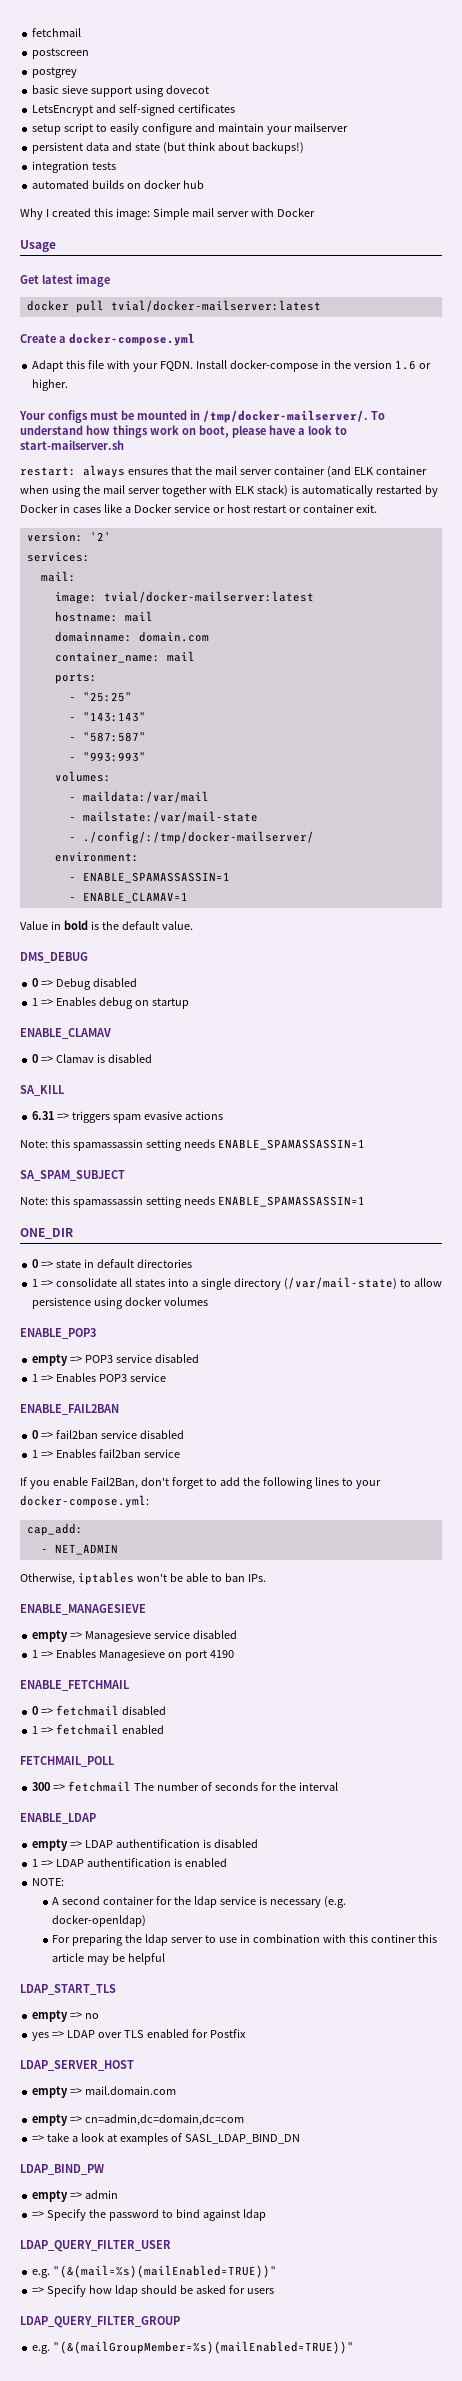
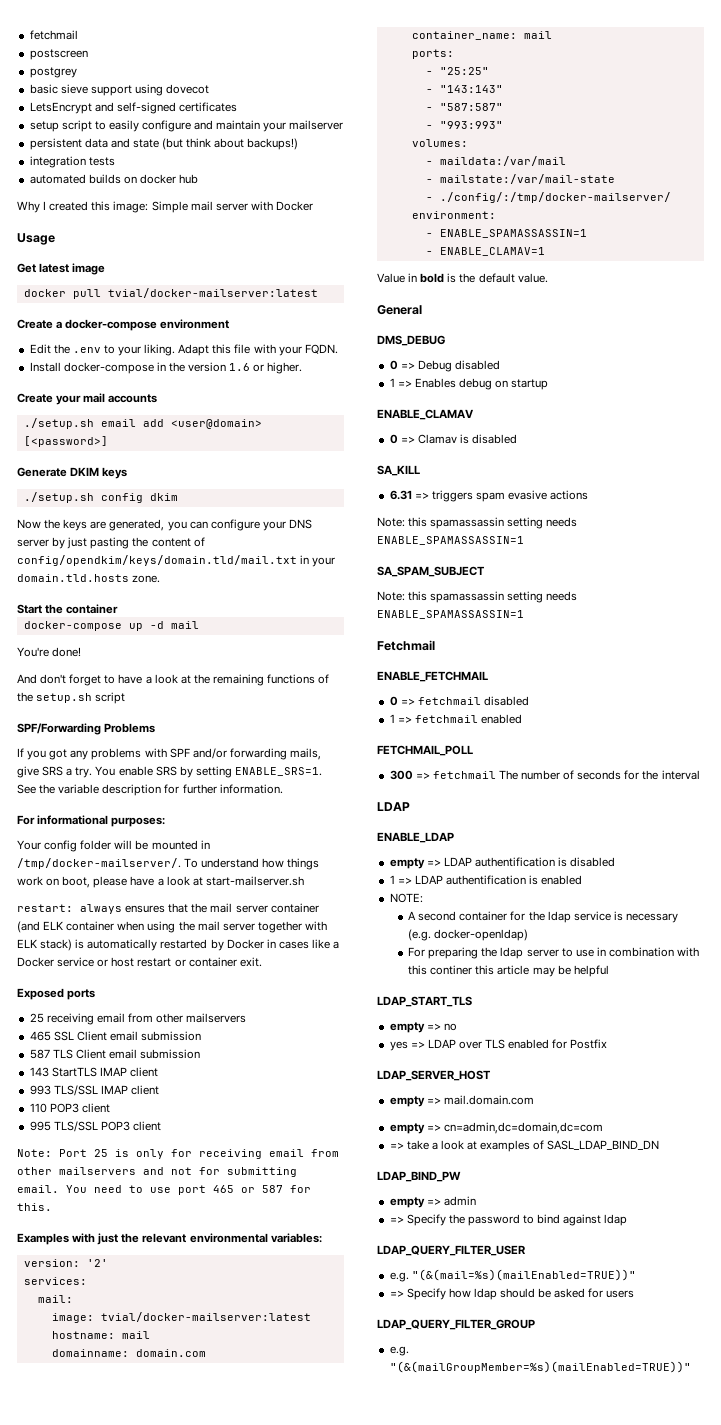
- Create a docker-compose.yml
- Adapt this file with your FQDN. Install docker-compose in the version 1.6 or higher.
+ Create a docker-compose environment
+ Edit the .env to your liking. Adapt this file with your FQDN.
+ Install docker-compose in the version 1.6 or higher.
- Your configs must be mounted in /tmp/docker-mailserver/.
+ Create your mail accounts
+ ./setup.sh email add <user@domain> [<password>]
+ Generate DKIM keys
+ ./setup.sh config dkim
+ Now the keys are generated, you can configure your DNS server by just pasting the content of config/opendkim/keys/domain.tld/mail.txt in your domain.tld.hosts zone.
+ Start the container
+ docker-compose up -d mail
+ You're done!
+ And don't forget to have a look at the remaining functions of the setup.sh script
+ SPF/Forwarding Problems
+ If you got any problems with SPF and/or forwarding mails, give SRS a try. You enable SRS by setting ENABLE_SRS=1. See the variable description for further information.
+ For informational purposes:
+ Your config folder will be mounted in /tmp/docker-mailserver/.
- To understand how things work on boot, please have a look to start-mailserver.sh
+ To understand how things work on boot, please have a look at start-mailserver.sh
+ Exposed ports
+ 25 receiving email from other mailservers
+ 465 SSL Client email submission
+ 587 TLS Client email submission
+ 143 StartTLS IMAP client
+ 993 TLS/SSL IMAP client
+ 110 POP3 client
+ 995 TLS/SSL POP3 client
+ Note: Port 25 is only for receiving email from other mailservers and not for submitting email. You need to use port 465 or 587 for this.
+ Examples with just the relevant environmental variables:
+ General
- ONE_DIR
- 0 => state in default directories
- 1 => consolidate all states into a single directory (/var/mail-state) to allow persistence using docker volumes
- ENABLE_POP3
- empty => POP3 service disabled
- 1 => Enables POP3 service
- ENABLE_FAIL2BAN
- 0 => fail2ban service disabled
- 1 => Enables fail2ban service
- If you enable Fail2Ban, don't forget to add the following lines to your docker-compose.yml:
- cap_add:
- - NET_ADMIN
- Otherwise, iptables won't be able to ban IPs.
- ENABLE_MANAGESIEVE
- empty => Managesieve service disabled
- 1 => Enables Managesieve on port 4190
+ Fetchmail
  300 => fetchmail The number of seconds for the interval
+ LDAP

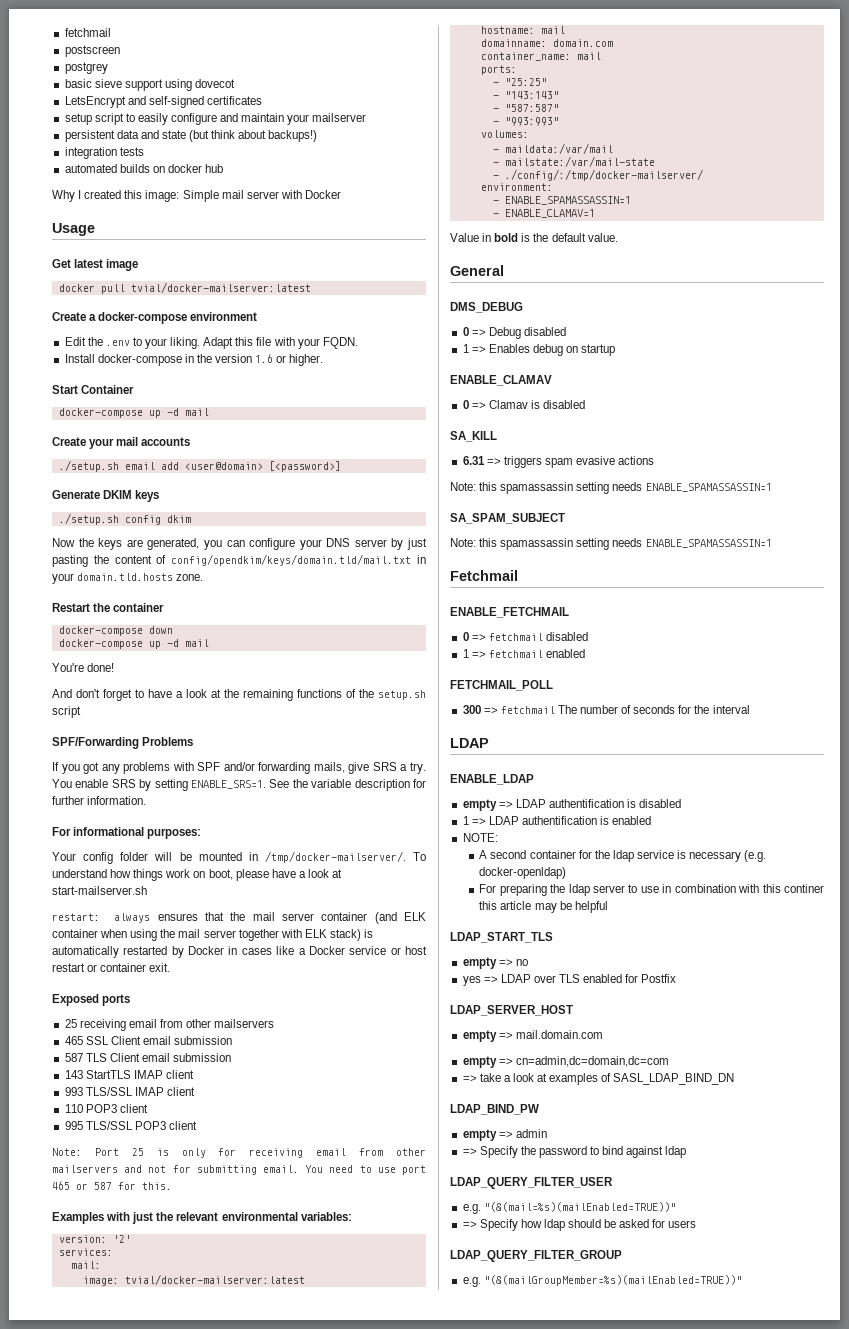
+ Start Container
+ docker-compose up -d mail
- Start the container
+ Restart the container
+ docker-compose down

